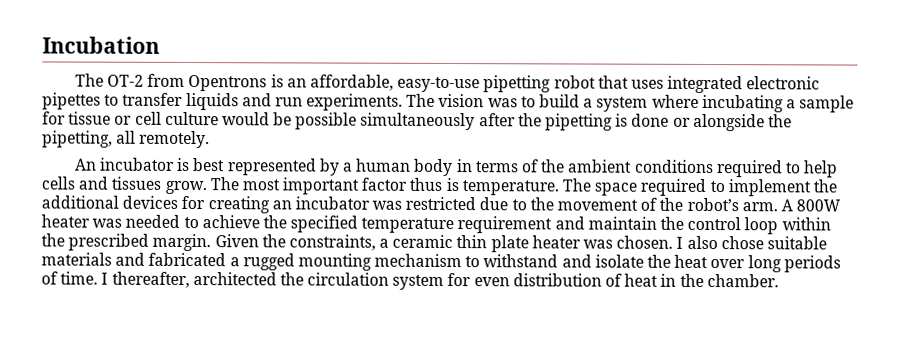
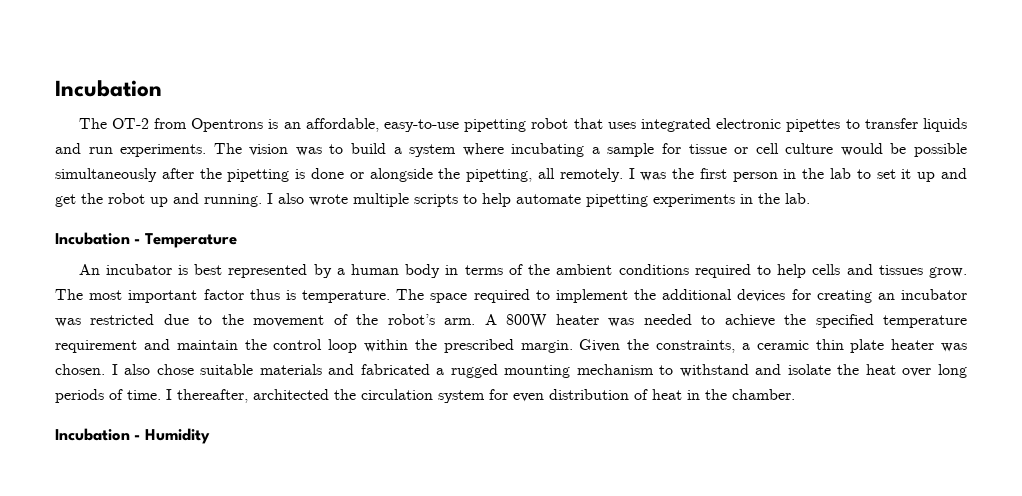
+ I was the first person in the lab to set it up and get the robot up and running. I also wrote multiple scripts to help automate pipetting experiments in the lab.
+ Incubation - Temperature
+ Incubation - Humidity

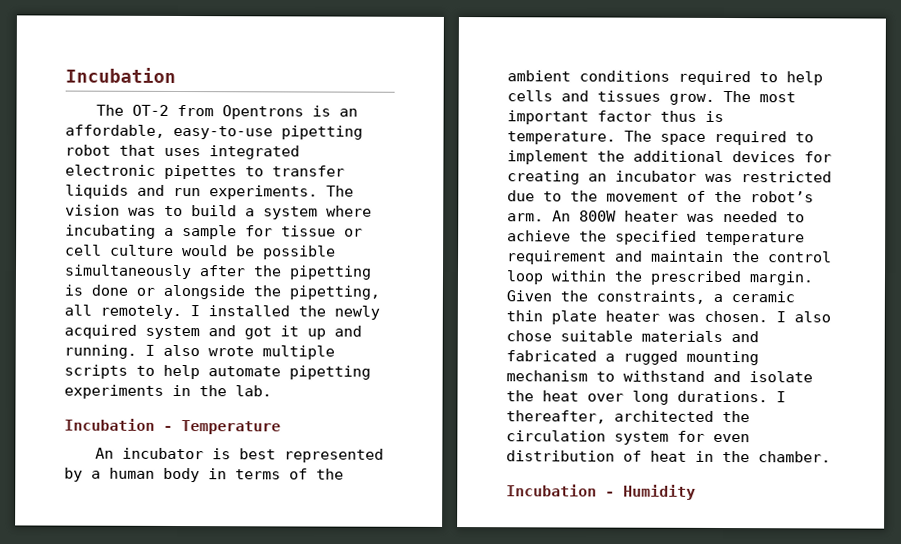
- I was the first person in the lab to set it up and get the robot up and running.
+ I installed the newly acquired system and got it up and running.
- A 800W heater was needed to achieve the specified temperature requirement and maintain the control loop within the prescribed margin.
+ An 800W heater was needed to achieve the specified temperature requirement and maintain the control loop within the prescribed margin.
- I also chose suitable materials and fabricated a rugged mounting mechanism to withstand and isolate the heat over long periods of time.
+ I also chose suitable materials and fabricated a rugged mounting mechanism to withstand and isolate the heat over long durations.

